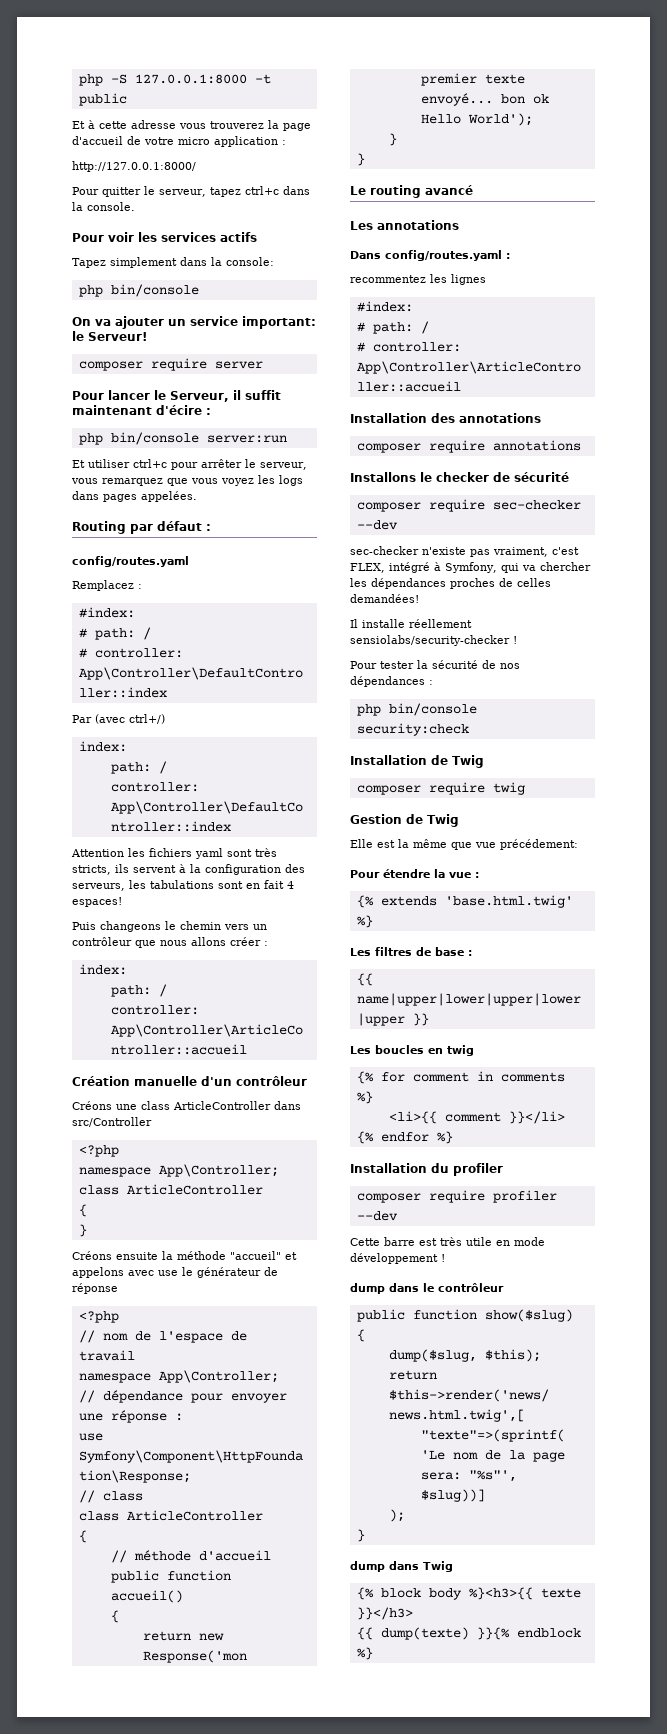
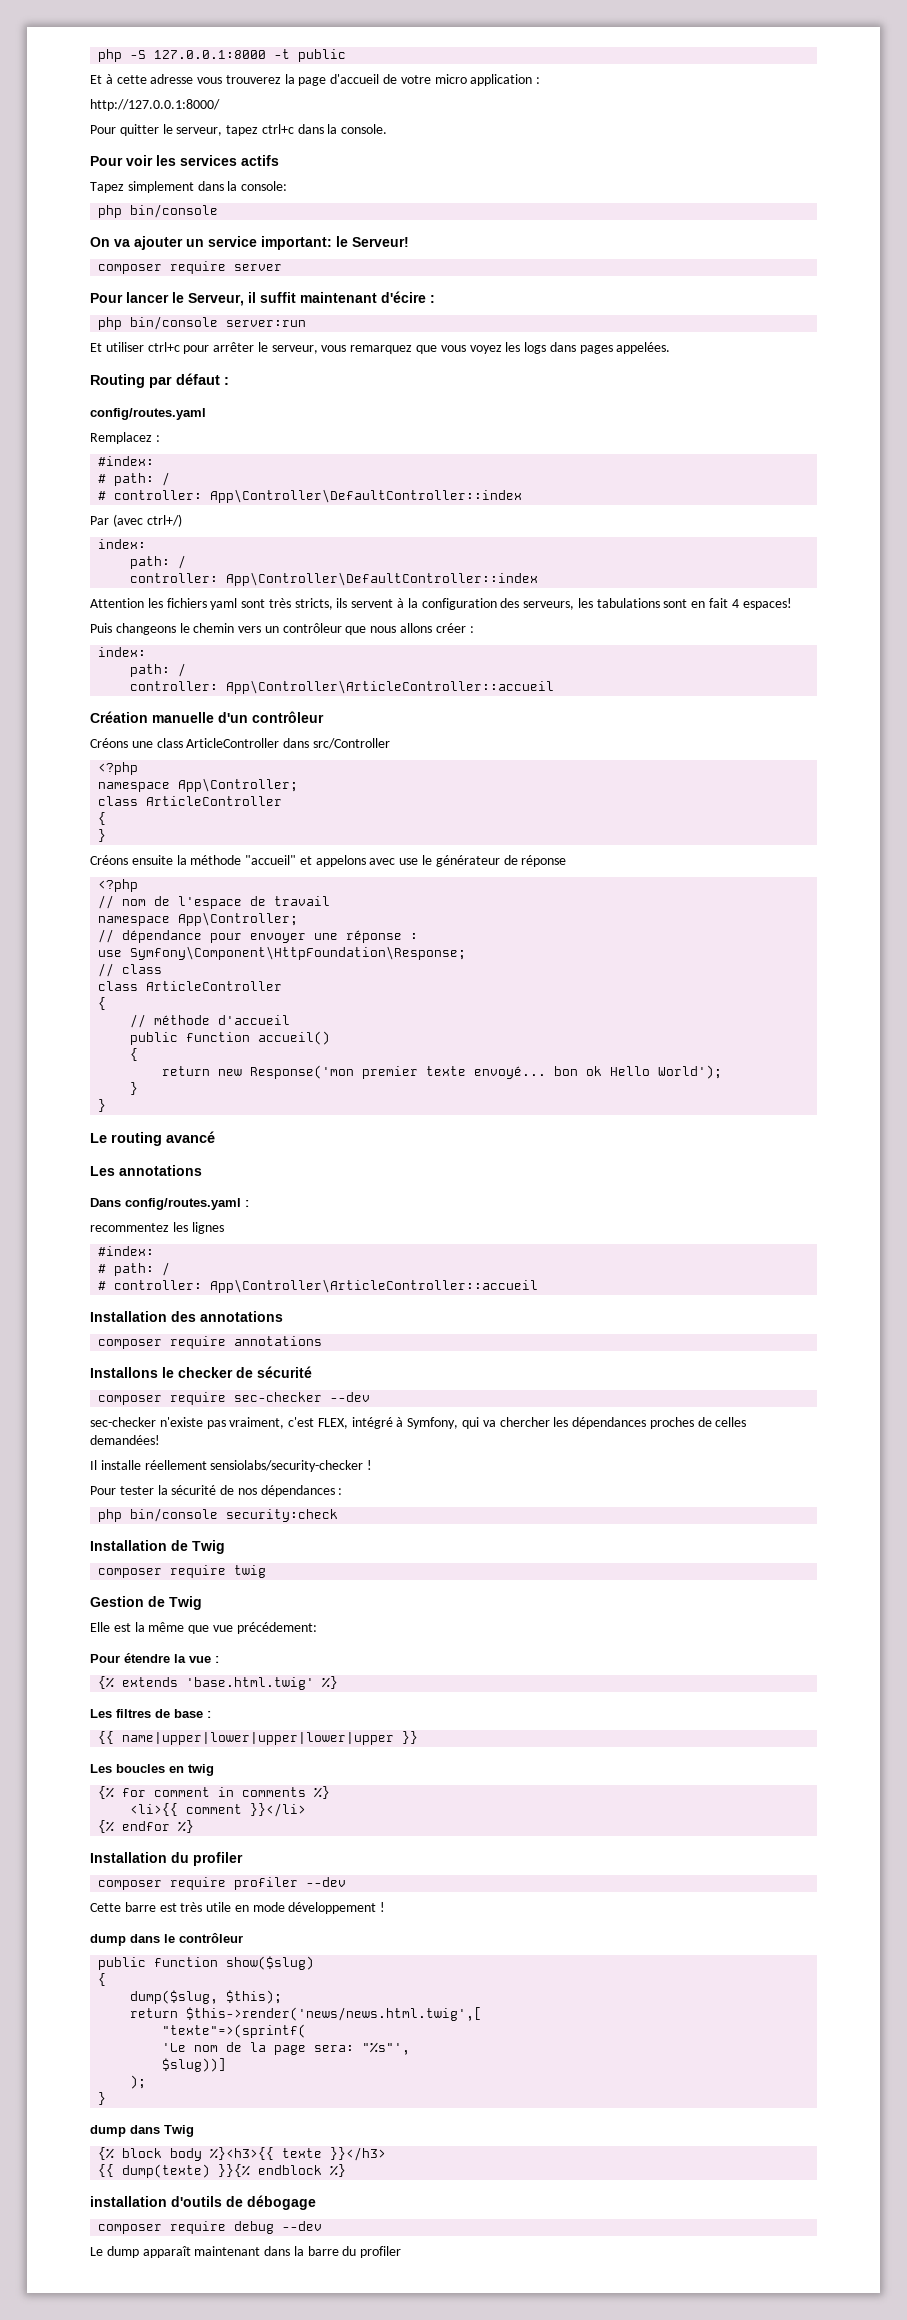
+ installation d'outils de débogage
+ composer require debug --dev
+ Le dump apparaît maintenant dans la barre du profiler

